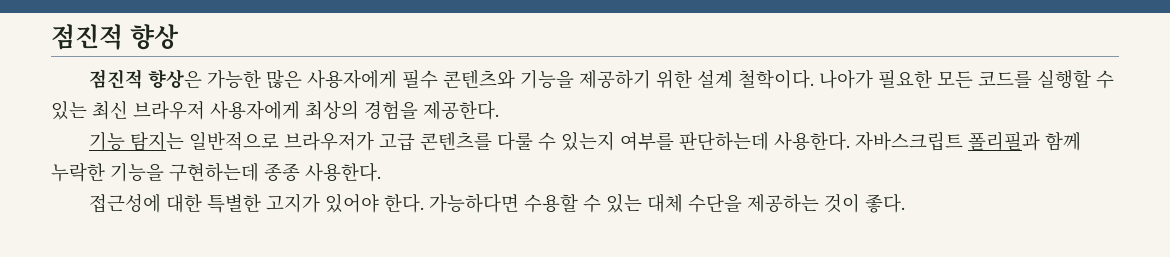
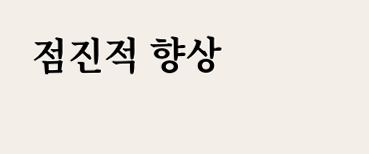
- 점진적 향상은 가능한 많은 사용자에게 필수 콘텐츠와 기능을 제공하기 위한 설계 철학이다. 나아가 필요한 모든 코드를 실행할 수 있는 최신 브라우저 사용자에게 최상의 경험을 제공한다.
- 기능 탐지는 일반적으로 브라우저가 고급 콘텐츠를 다룰 수 있는지 여부를 판단하는데 사용한다. 자바스크립트 폴리필과 함께 누락한 기능을 구현하는데 종종 사용한다.
- 접근성에 대한 특별한 고지가 있어야 한다. 가능하다면 수용할 수 있는 대체 수단을 제공하는 것이 좋다.

